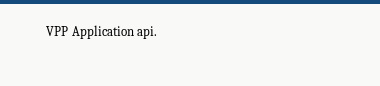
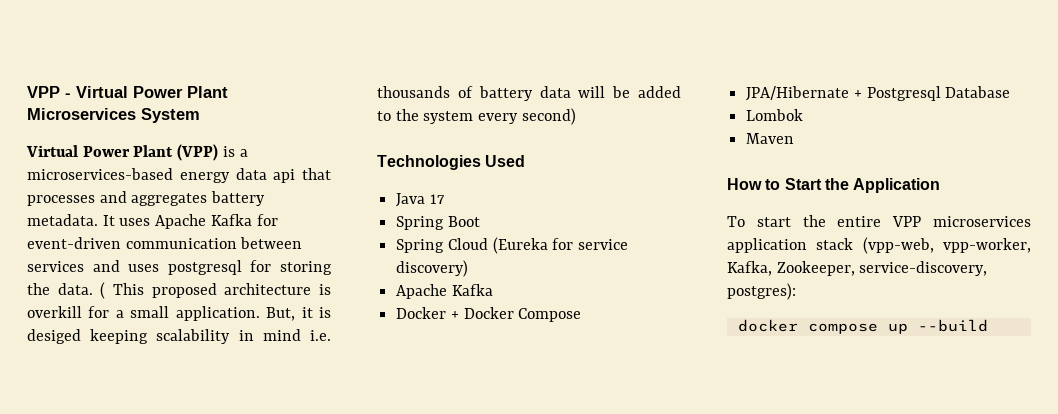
- VPP Application api.
+ VPP - Virtual Power Plant Microservices System
+ Virtual Power Plant (VPP) is a microservices-based energy data api that processes and aggregates battery metadata. It uses Apache Kafka for event-driven communication between services and uses postgresql for storing the data. ( This proposed architecture is overkill for a small application. But, it is desiged keeping scalability in mind i.e. thousands of battery data will be added to the system every second)
+ Technologies Used
+ Java 17
+ Spring Boot
+ Spring Cloud (Eureka for service discovery)
+ Apache Kafka
+ Docker + Docker Compose
+ JPA/Hibernate + Postgresql Database
+ Lombok
+ Maven
+ How to Start the Application
+ To start the entire VPP microservices application stack (vpp-web, vpp-worker, Kafka, Zookeeper, service-discovery, postgres):
+ docker compose up --build

